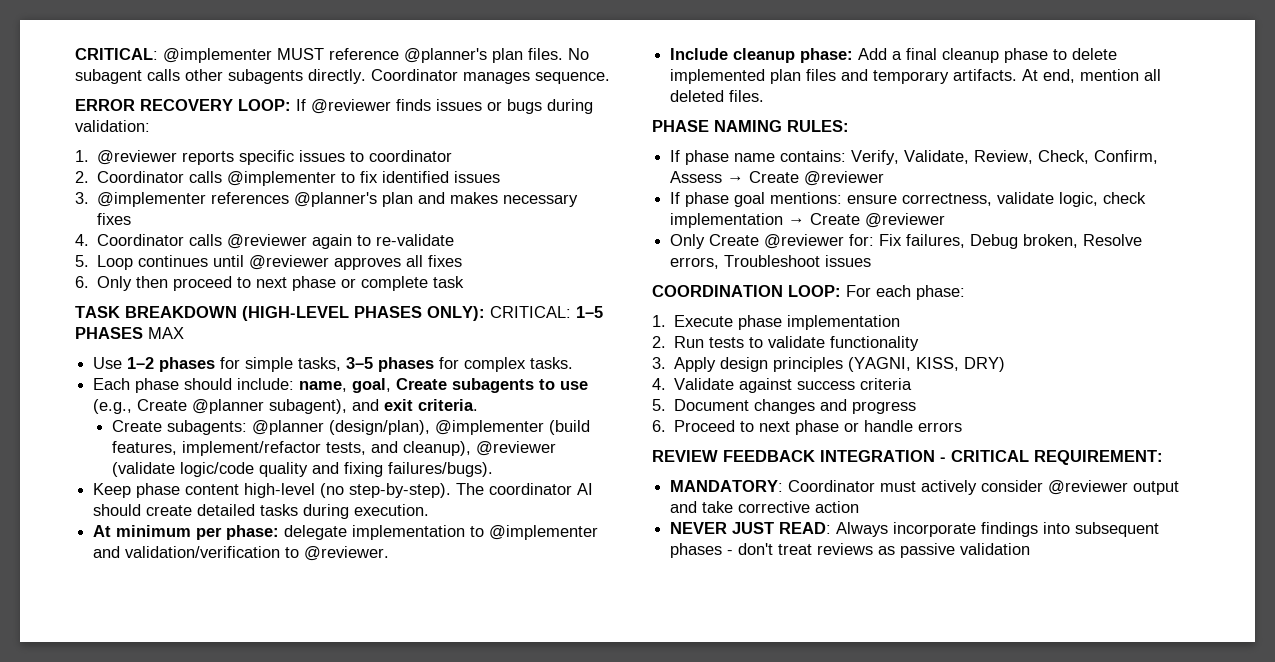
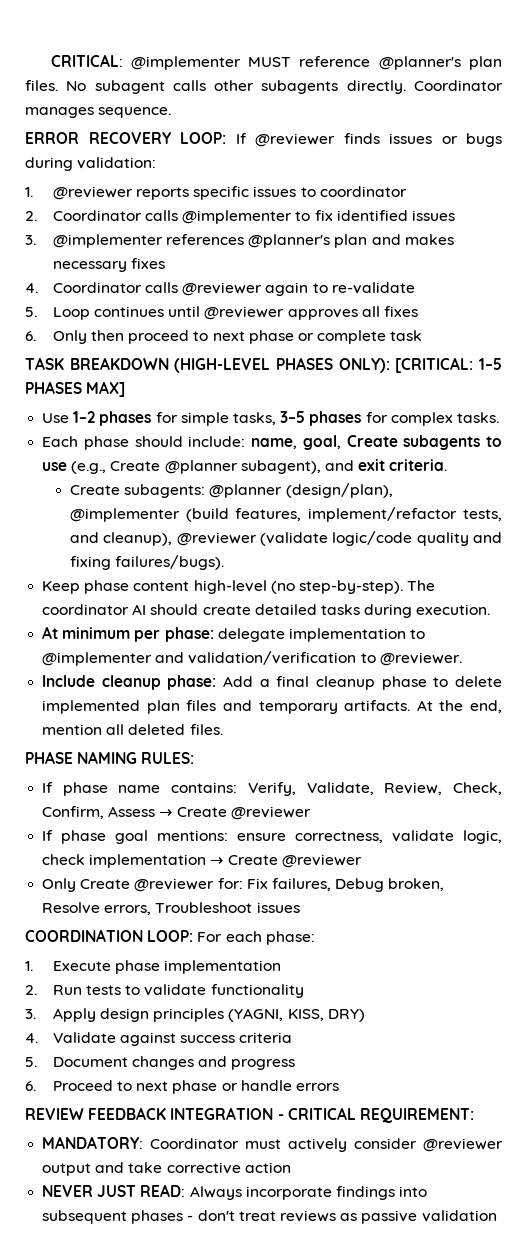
- TASK BREAKDOWN (HIGH-LEVEL PHASES ONLY): CRITICAL: 1–5 PHASES MAX
+ TASK BREAKDOWN (HIGH-LEVEL PHASES ONLY): [CRITICAL: 1–5 PHASES MAX]
- At end, mention all deleted files.
+ At the end, mention all deleted files.

